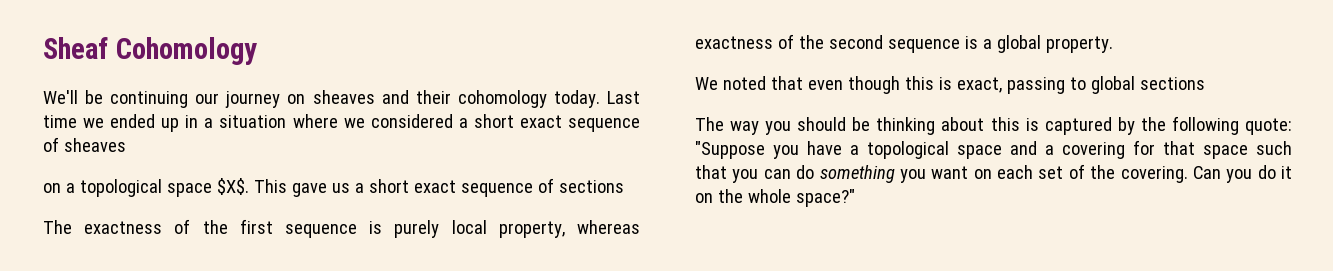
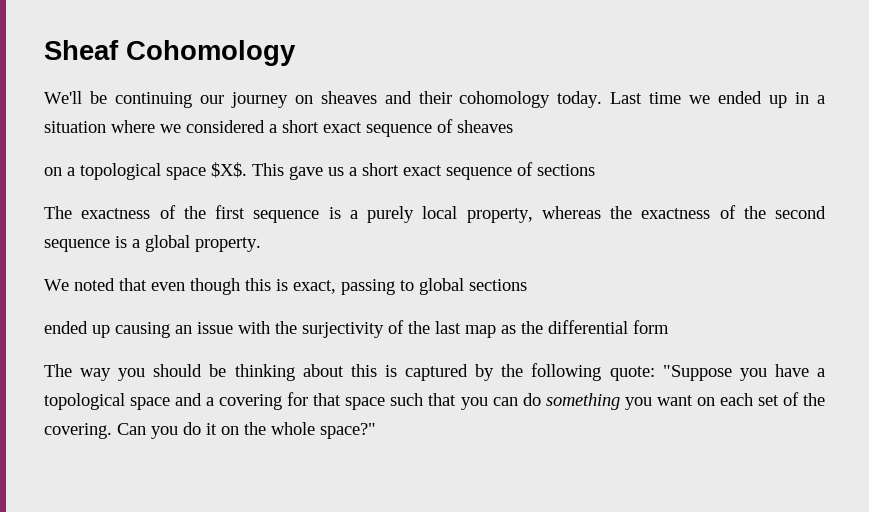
- The exactness of the first sequence is purely local property, whereas exactness of the second sequence is a global property.
+ The exactness of the first sequence is a purely local property, whereas the exactness of the second sequence is a global property.
+ ended up causing an issue with the surjectivity of the last map as the differential form

